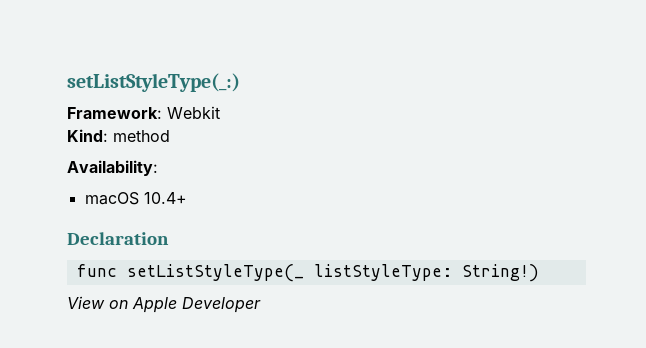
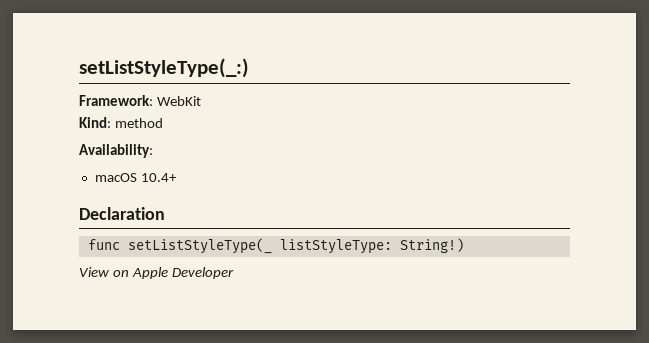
- Framework: Webkit
+ Framework: WebKit

